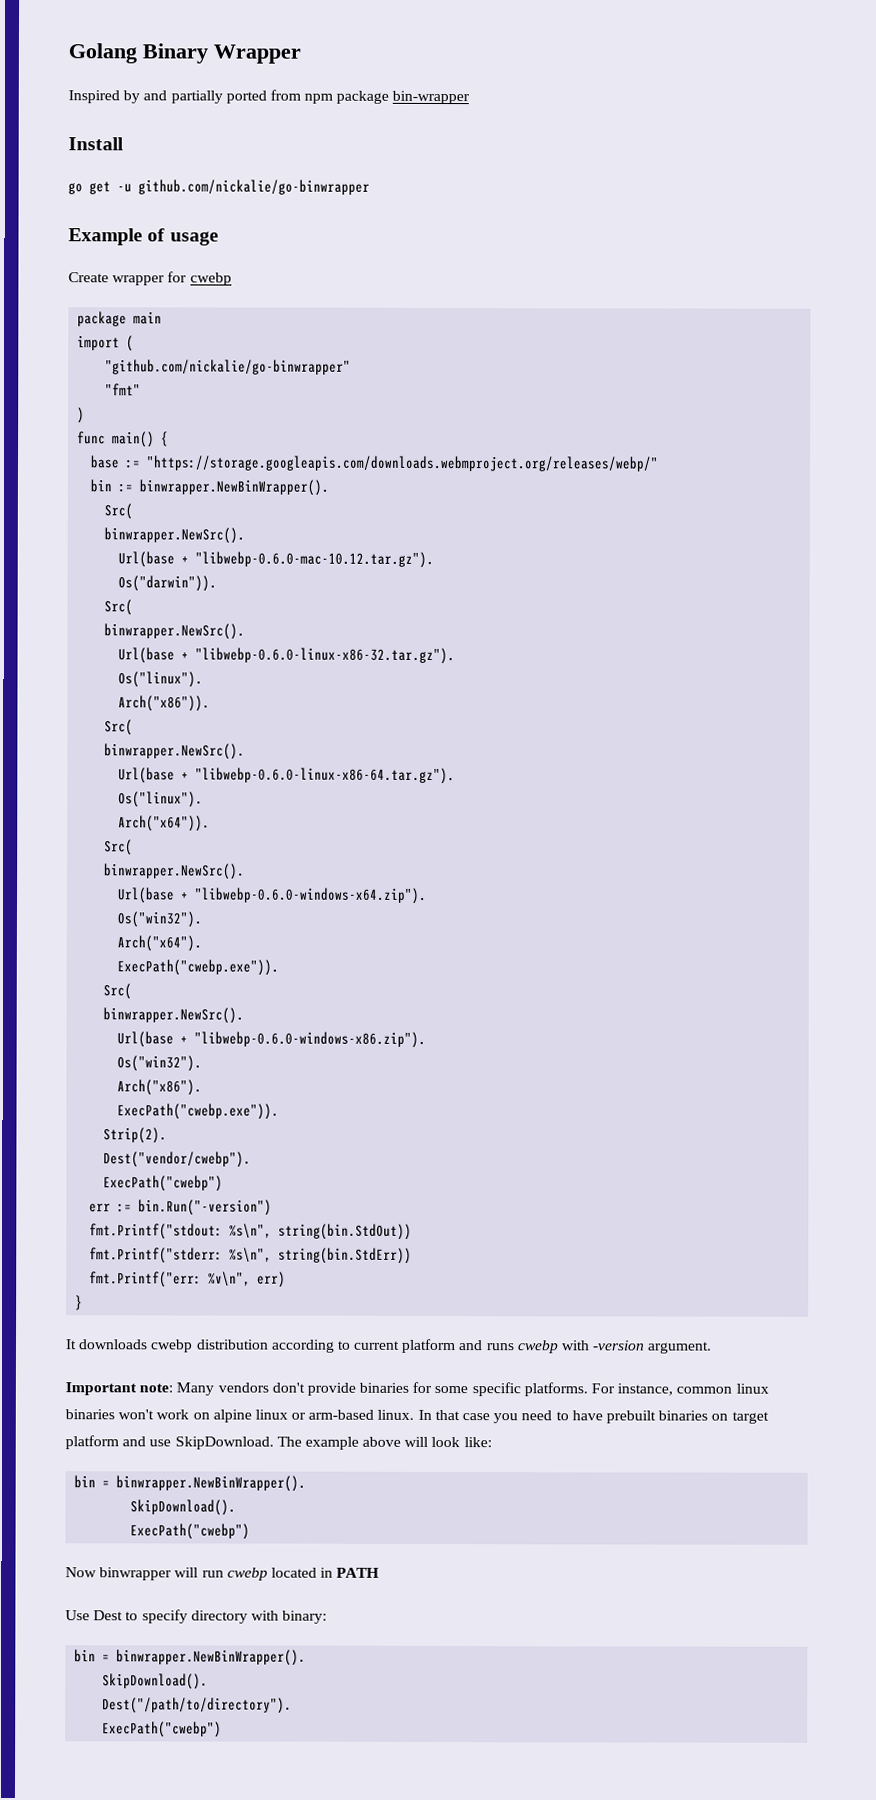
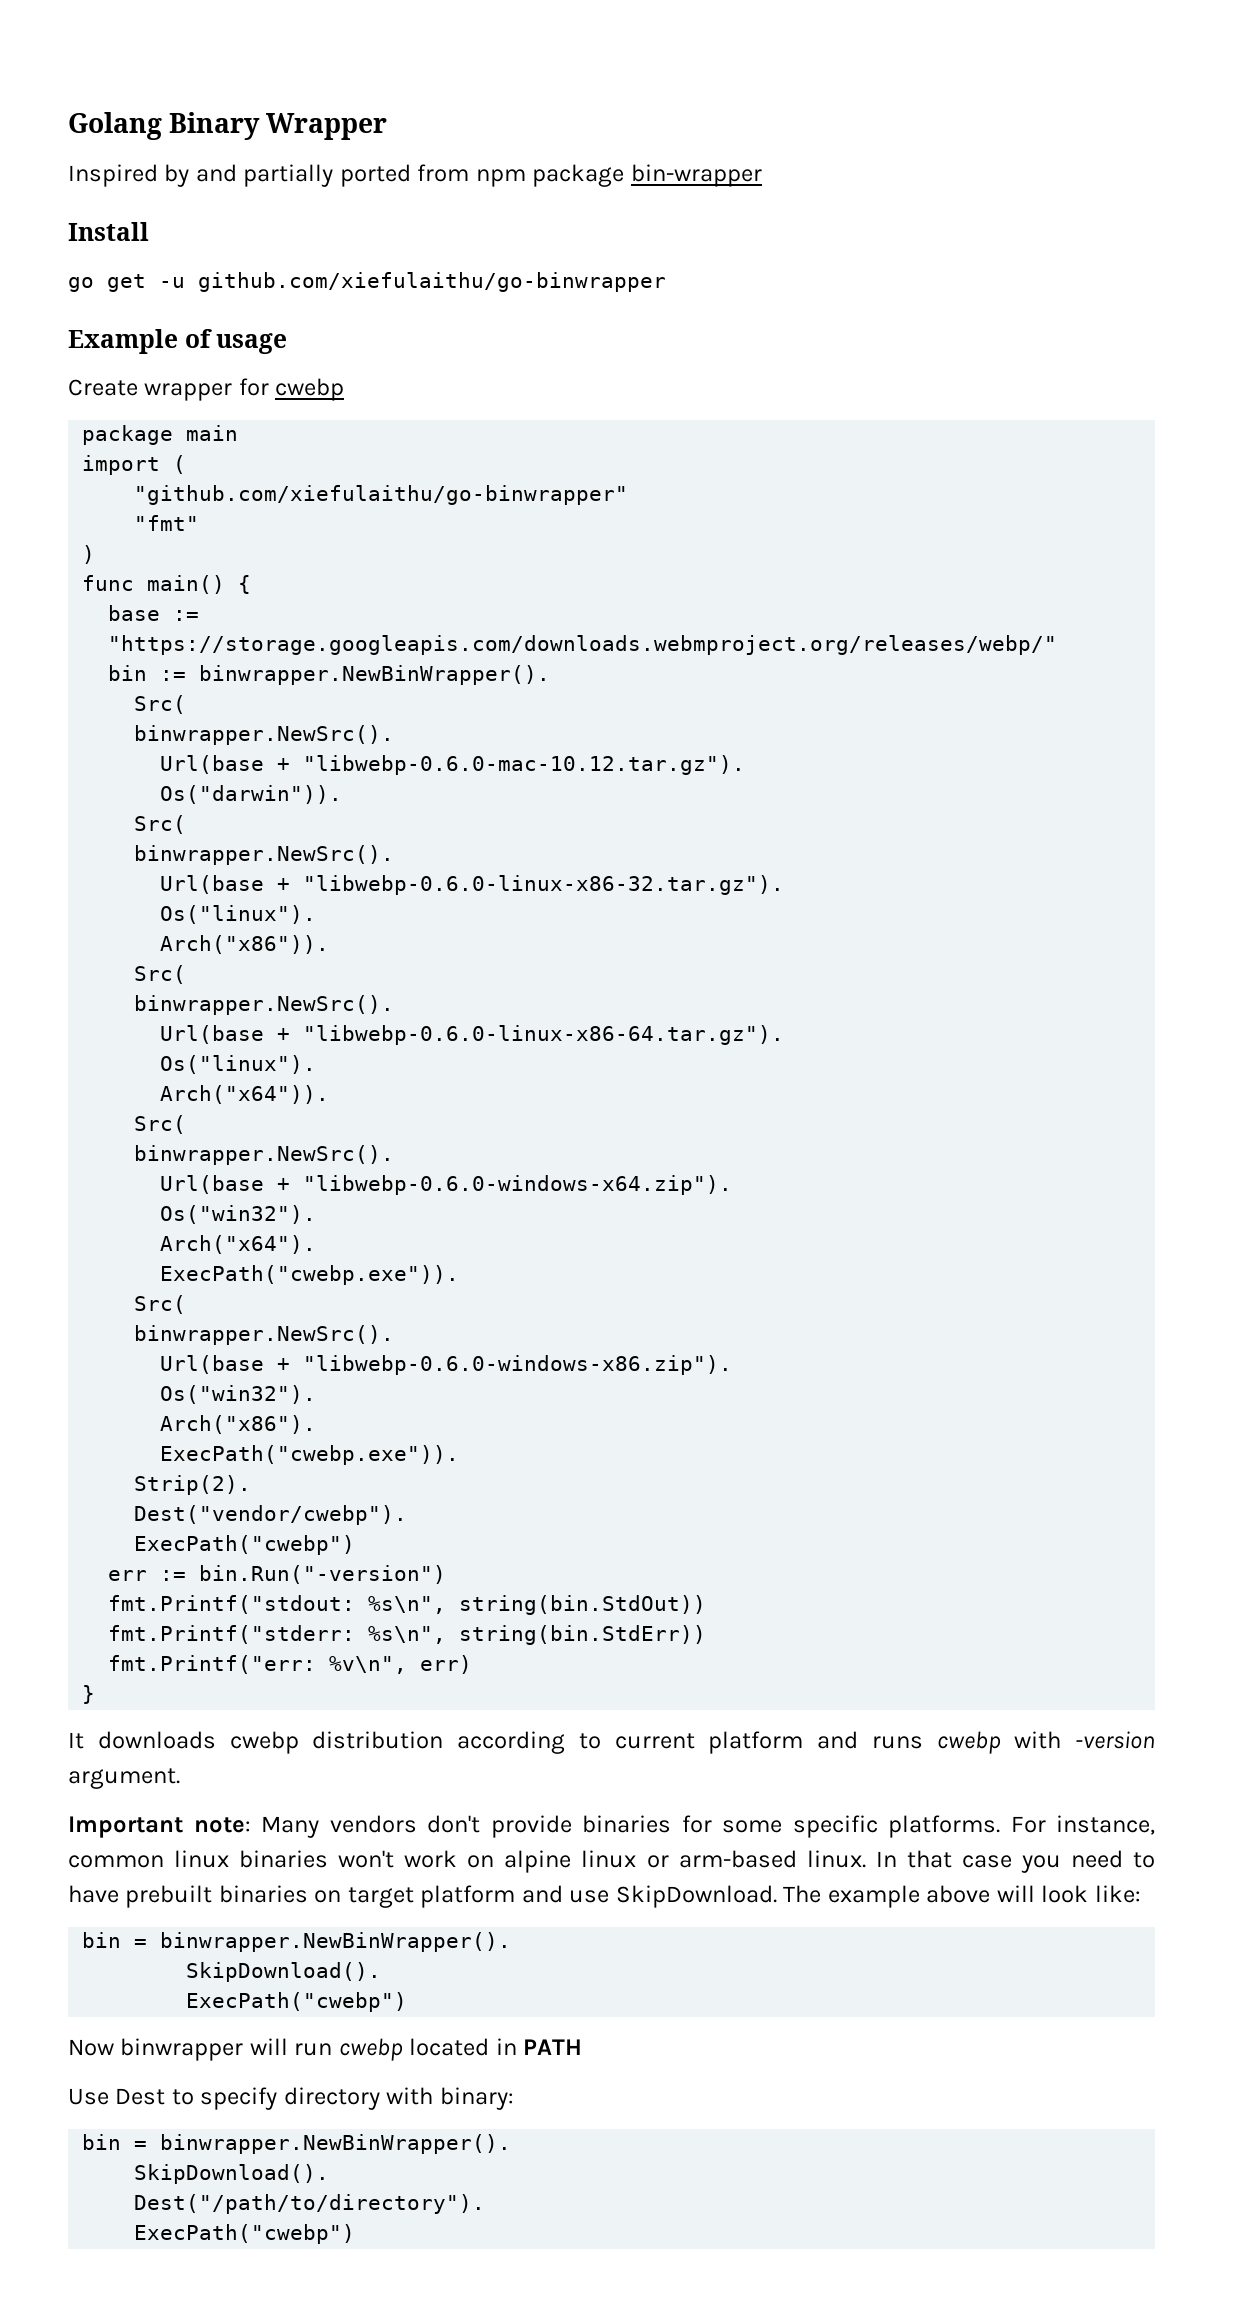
- go get -u github.com/nickalie/go-binwrapper
+ go get -u github.com/xiefulaithu/go-binwrapper
- "github.com/nickalie/go-binwrapper"
+ "github.com/xiefulaithu/go-binwrapper"

